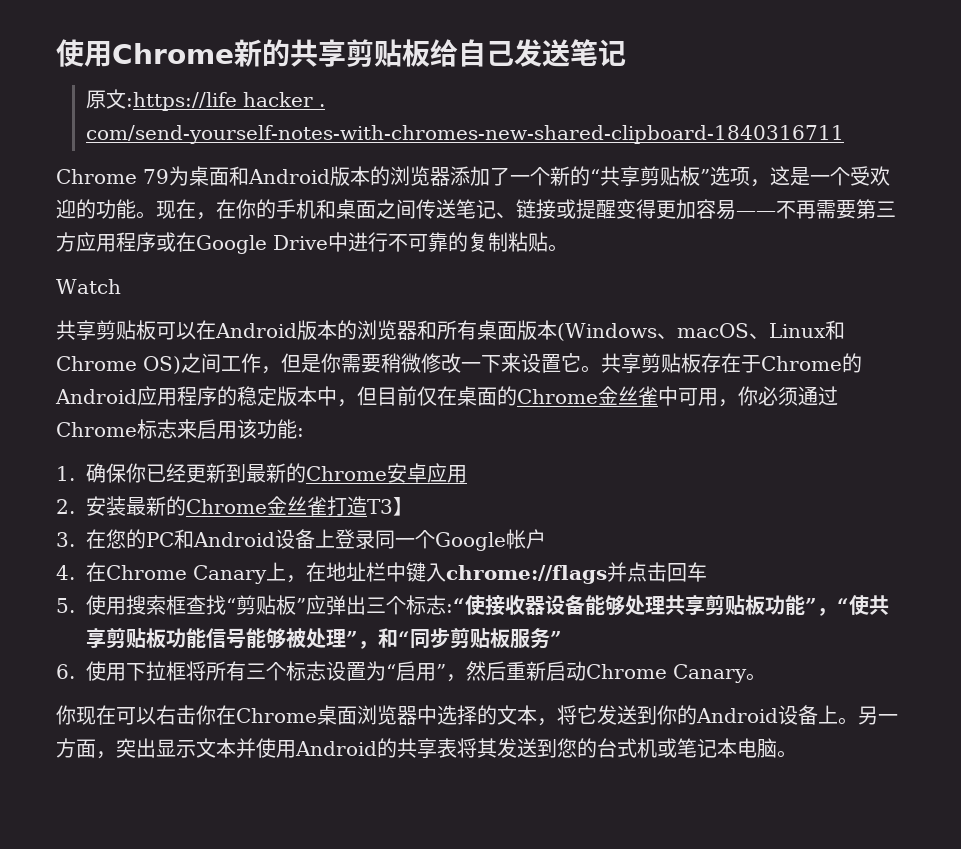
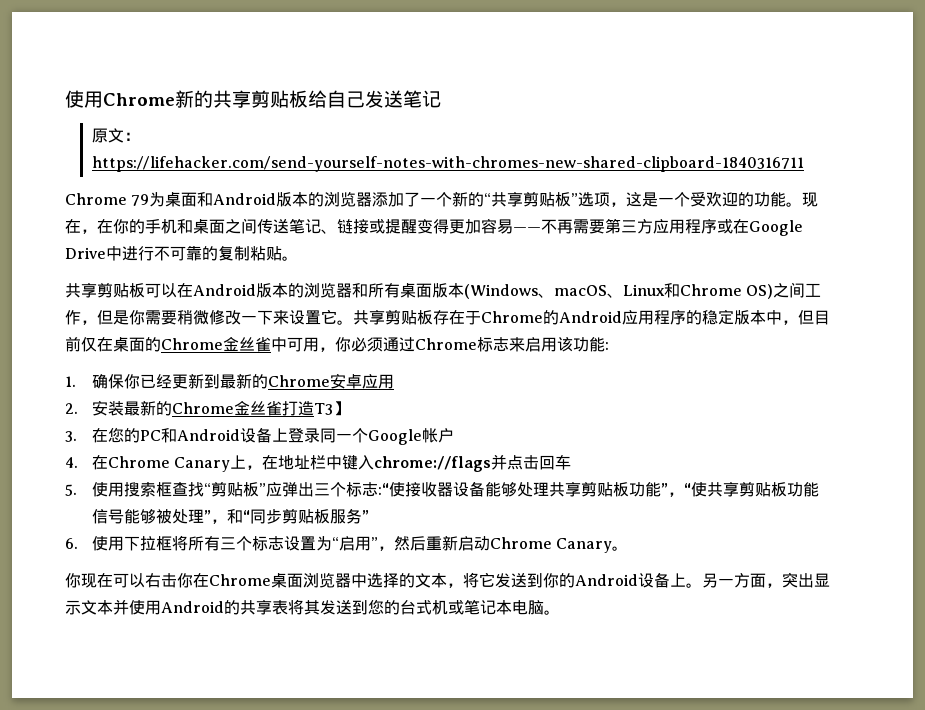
- 原文:https://life hacker . com/send-yourself-notes-with-chromes-new-shared-clipboard-1840316711
+ 原文：https://lifehacker.com/send-yourself-notes-with-chromes-new-shared-clipboard-1840316711
- Watch

